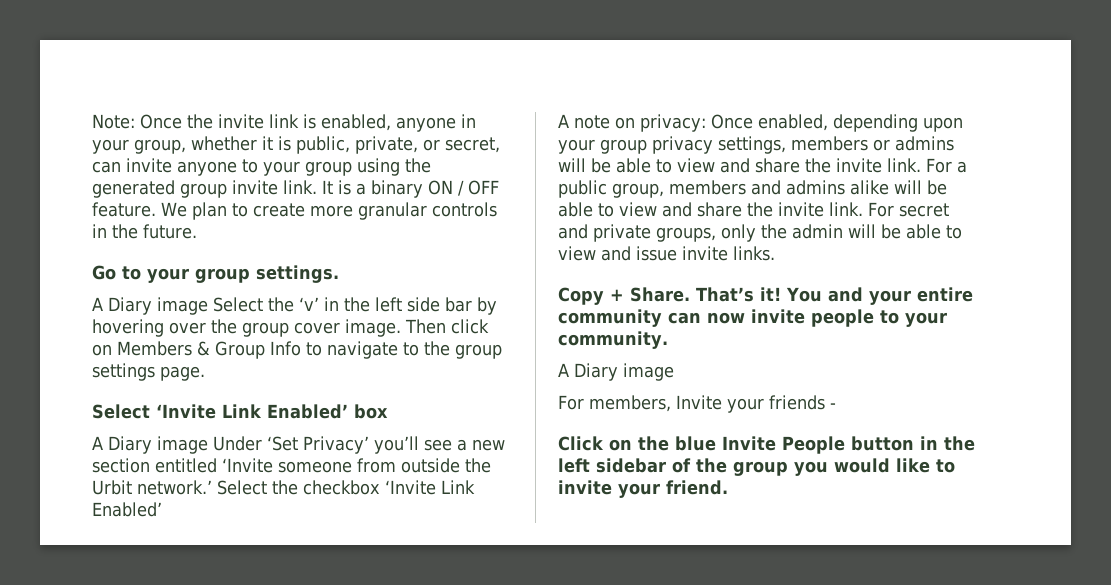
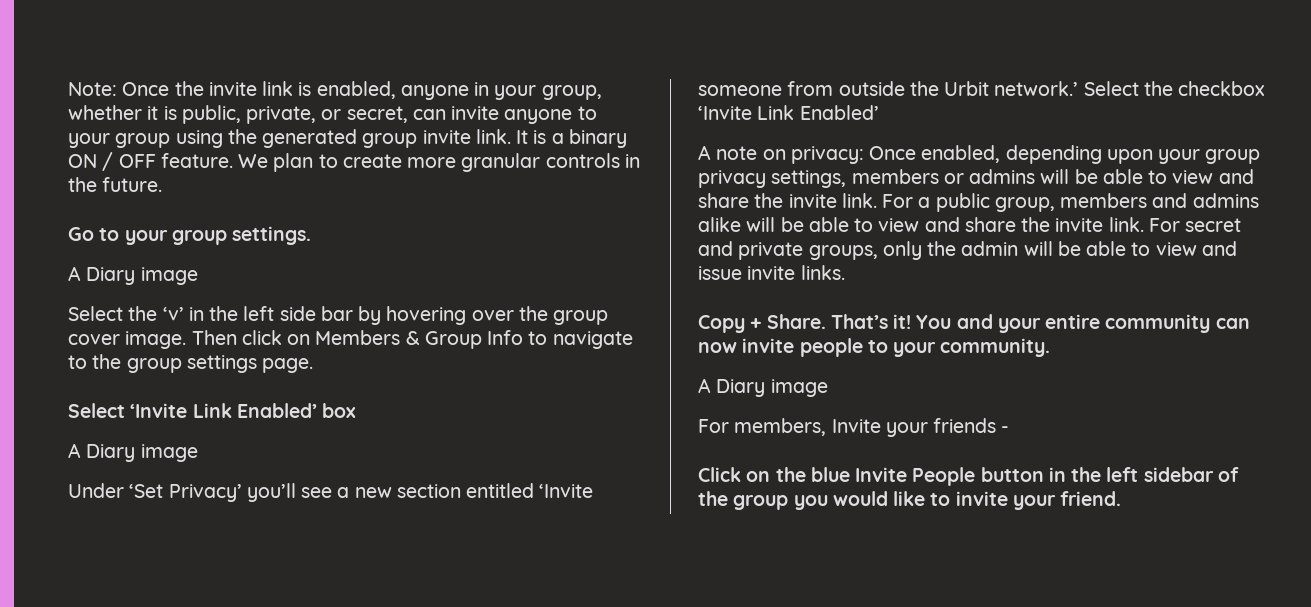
  Go to your group settings.
- A Diary image Select the ‘v’ in the left side bar by hovering over the group cover image.
+ A Diary image
+ Select the ‘v’ in the left side bar by hovering over the group cover image.
  Select ‘Invite Link Enabled’ box
- A Diary image Under ‘Set Privacy’ you’ll see a new section entitled ‘Invite someone from outside the Urbit network.’
+ A Diary image
+ Under ‘Set Privacy’ you’ll see a new section entitled ‘Invite someone from outside the Urbit network.’

